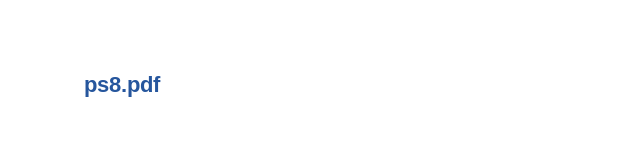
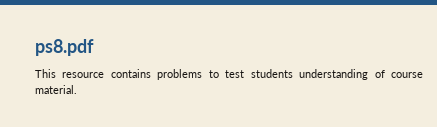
+ This resource contains problems to test students understanding of course material.

